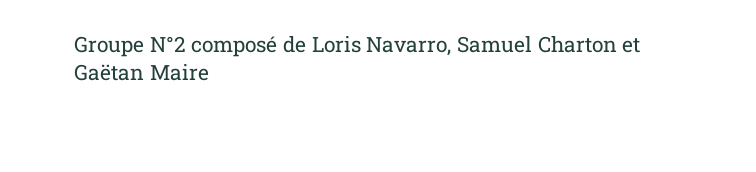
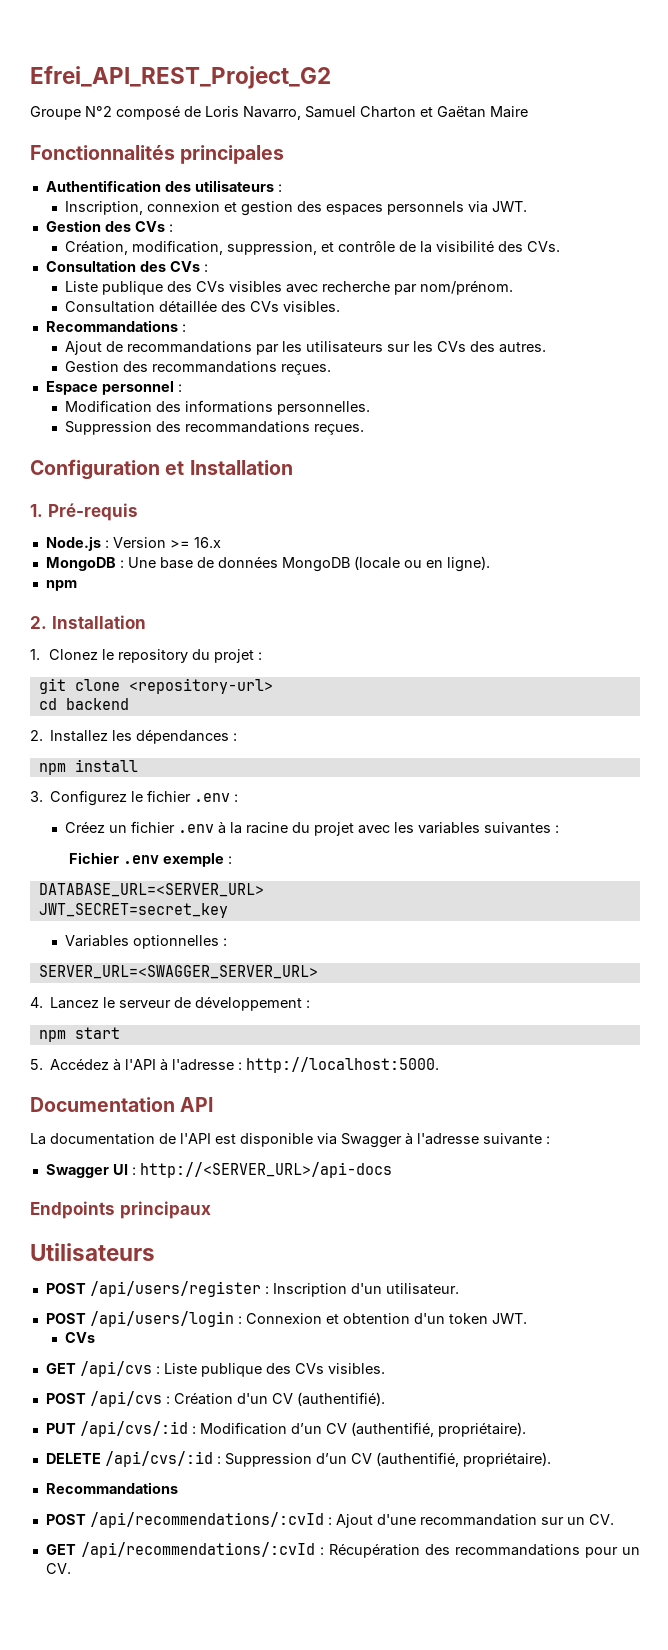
+ Efrei_API_REST_Project_G2
+ Fonctionnalités principales
+ Authentification des utilisateurs :
+ Inscription, connexion et gestion des espaces personnels via JWT.
+ Gestion des CVs :
+ Création, modification, suppression, et contrôle de la visibilité des CVs.
+ Consultation des CVs :
+ Liste publique des CVs visibles avec recherche par nom/prénom.
+ Consultation détaillée des CVs visibles.
+ Recommandations :
+ Ajout de recommandations par les utilisateurs sur les CVs des autres.
+ Gestion des recommandations reçues.
+ Espace personnel :
+ Modification des informations personnelles.
+ Suppression des recommandations reçues.
+ Configuration et Installation
+ 1. Pré-requis
+ Node.js : Version >= 16.x
+ MongoDB : Une base de données MongoDB (locale ou en ligne).
+ npm
+ 2. Installation
+ 1. Clonez le repository du projet :
+ git clone <repository-url>
+ cd backend
+ 2. Installez les dépendances :
+ npm install
+ 3. Configurez le fichier .env :
+ Créez un fichier .env à la racine du projet avec les variables suivantes :
+ Fichier .env exemple :
+ DATABASE_URL=<SERVER_URL>
+ JWT_SECRET=secret_key
+ Variables optionnelles :
+ SERVER_URL=<SWAGGER_SERVER_URL>
+ 4. Lancez le serveur de développement :
+ npm start
+ 5. Accédez à l'API à l'adresse : http://localhost:5000.
+ Documentation API
+ La documentation de l'API est disponible via Swagger à l'adresse suivante :
+ Swagger UI : http://<SERVER_URL>/api-docs
+ Endpoints principaux
+ Utilisateurs
+ POST /api/users/register : Inscription d'un utilisateur.
+ POST /api/users/login : Connexion et obtention d'un token JWT.
+ CVs
+ GET /api/cvs : Liste publique des CVs visibles.
+ POST /api/cvs : Création d'un CV (authentifié).
+ PUT /api/cvs/:id : Modification d’un CV (authentifié, propriétaire).
+ DELETE /api/cvs/:id : Suppression d’un CV (authentifié, propriétaire).
+ Recommandations
+ POST /api/recommendations/:cvId : Ajout d'une recommandation sur un CV.
+ GET /api/recommendations/:cvId : Récupération des recommandations pour un CV.

